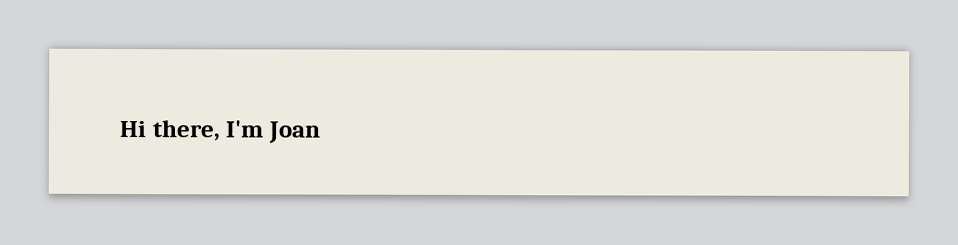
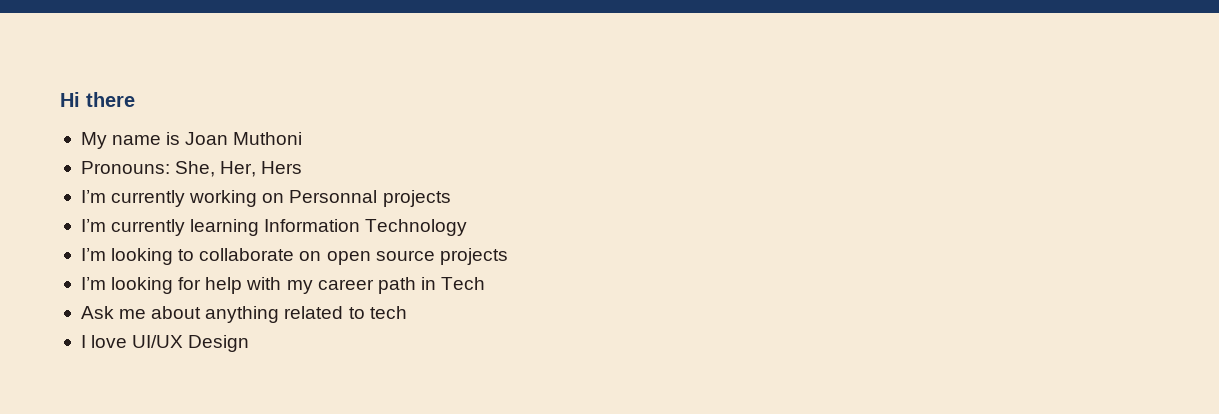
- Hi there, I'm Joan
+ Hi there
+ My name is Joan Muthoni
+ Pronouns: She, Her, Hers
+ I’m currently working on Personnal projects
+ I’m currently learning Information Technology
+ I’m looking to collaborate on open source projects
+ I’m looking for help with my career path in Tech
+ Ask me about anything related to tech
+ I love UI/UX Design

